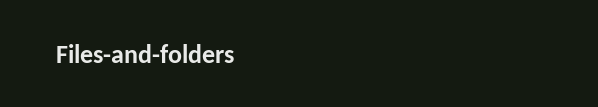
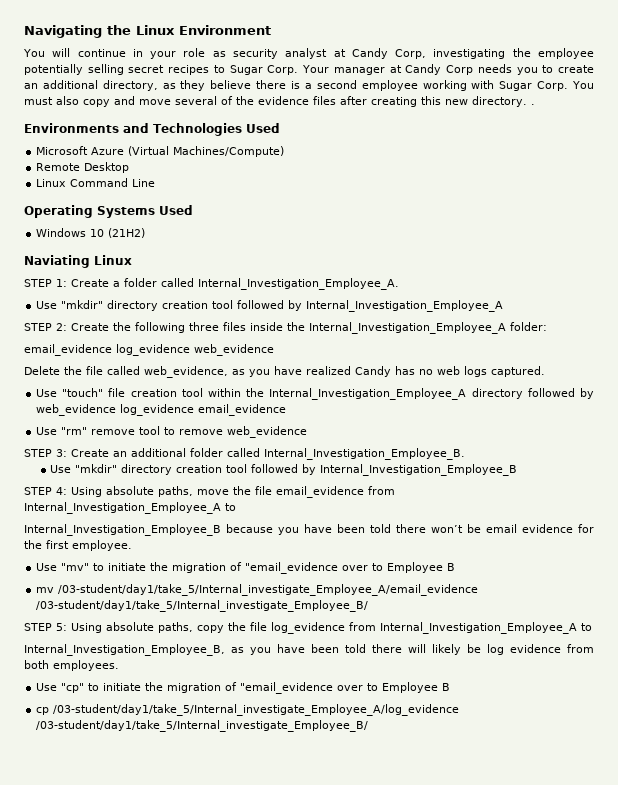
- Files-and-folders
+ Navigating the Linux Environment
+ You will continue in your role as security analyst at Candy Corp, investigating the employee potentially selling secret recipes to Sugar Corp. Your manager at Candy Corp needs you to create an additional directory, as they believe there is a second employee working with Sugar Corp. You must also copy and move several of the evidence files after creating this new directory. .
+ Environments and Technologies Used
+ Microsoft Azure (Virtual Machines/Compute)
+ Remote Desktop
+ Linux Command Line
+ Operating Systems Used
+ Windows 10 (21H2)
+ Naviating Linux
+ STEP 1: Create a folder called Internal_Investigation_Employee_A.
+ Use "mkdir" directory creation tool followed by Internal_Investigation_Employee_A
+ STEP 2: Create the following three files inside the Internal_Investigation_Employee_A folder:
+ email_evidence log_evidence web_evidence
+ Delete the file called web_evidence, as you have realized Candy has no web logs captured.
+ Use "touch" file creation tool within the Internal_Investigation_Employee_A directory followed by web_evidence log_evidence email_evidence
+ Use "rm" remove tool to remove web_evidence
+ STEP 3: Create an additional folder called Internal_Investigation_Employee_B.
+ Use "mkdir" directory creation tool followed by Internal_Investigation_Employee_B
+ STEP 4: Using absolute paths, move the file email_evidence from Internal_Investigation_Employee_A to
+ Internal_Investigation_Employee_B because you have been told there won’t be email evidence for the first employee.
+ Use "mv" to initiate the migration of "email_evidence over to Employee B
+ mv /03-student/day1/take_5/Internal_investigate_Employee_A/email_evidence /03-student/day1/take_5/Internal_investigate_Employee_B/
+ STEP 5: Using absolute paths, copy the file log_evidence from Internal_Investigation_Employee_A to
+ Internal_Investigation_Employee_B, as you have been told there will likely be log evidence from both employees.
+ Use "cp" to initiate the migration of "email_evidence over to Employee B
+ cp /03-student/day1/take_5/Internal_investigate_Employee_A/log_evidence /03-student/day1/take_5/Internal_investigate_Employee_B/

